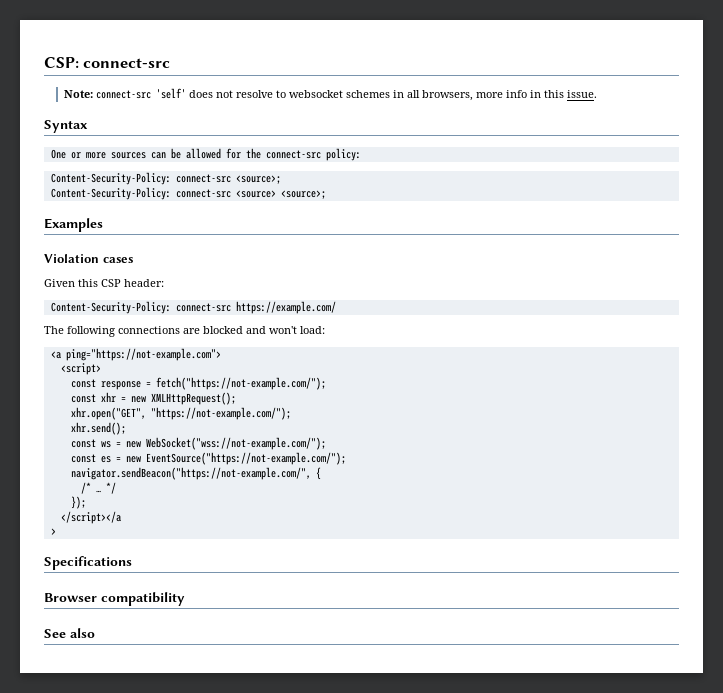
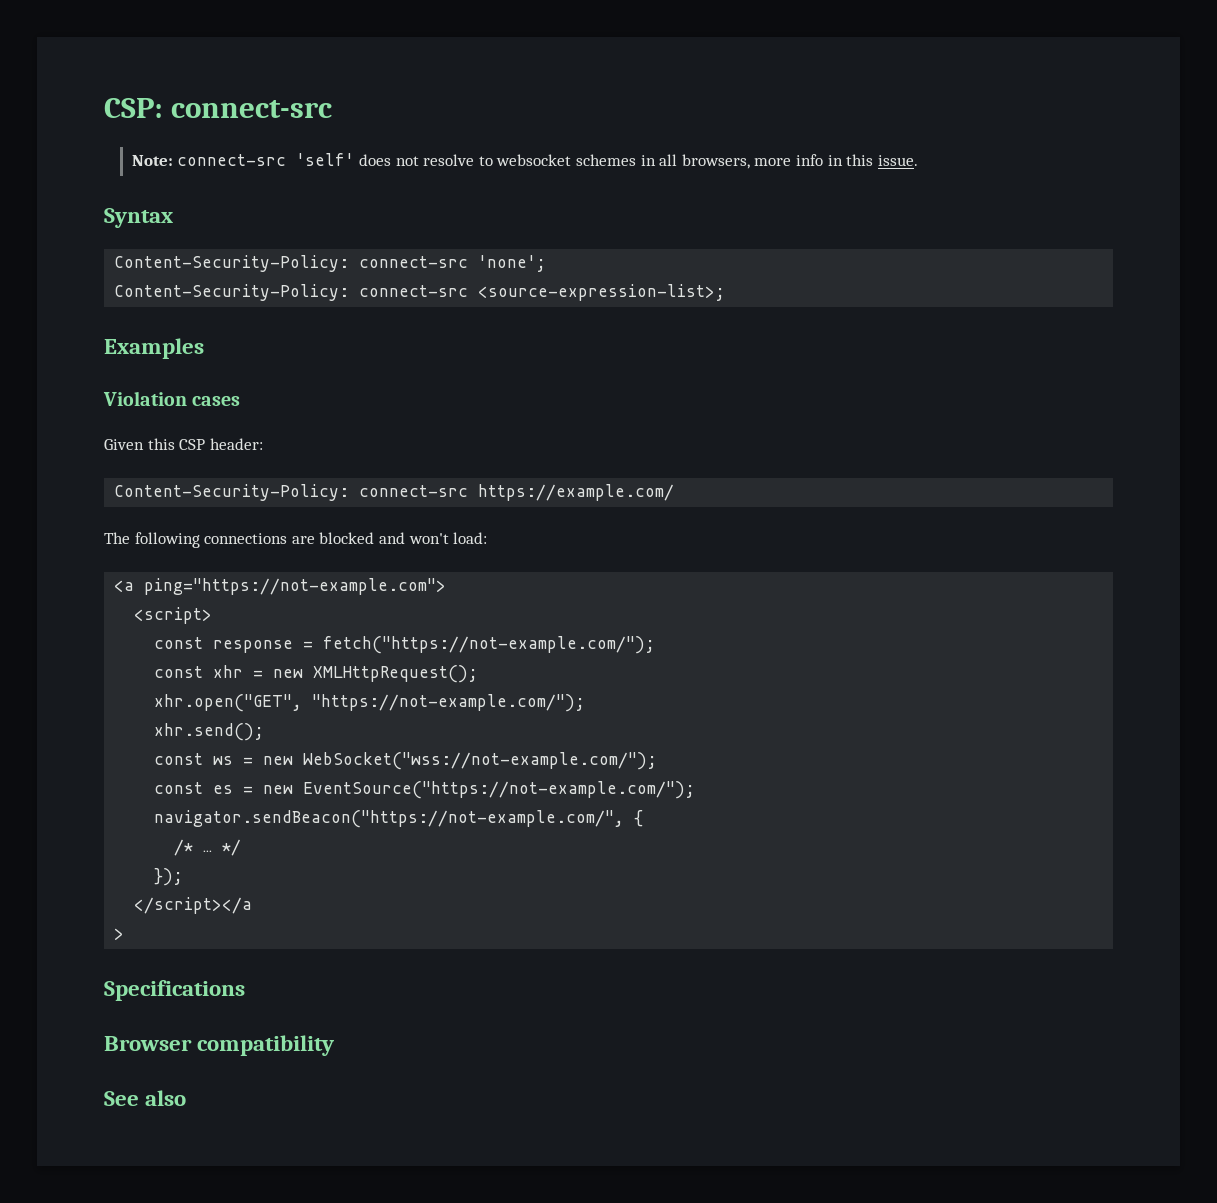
- One or more sources can be allowed for the connect-src policy:
- Content-Security-Policy: connect-src <source>;
- Content-Security-Policy: connect-src <source> <source>;
+ Content-Security-Policy: connect-src 'none';
+ Content-Security-Policy: connect-src <source-expression-list>;

